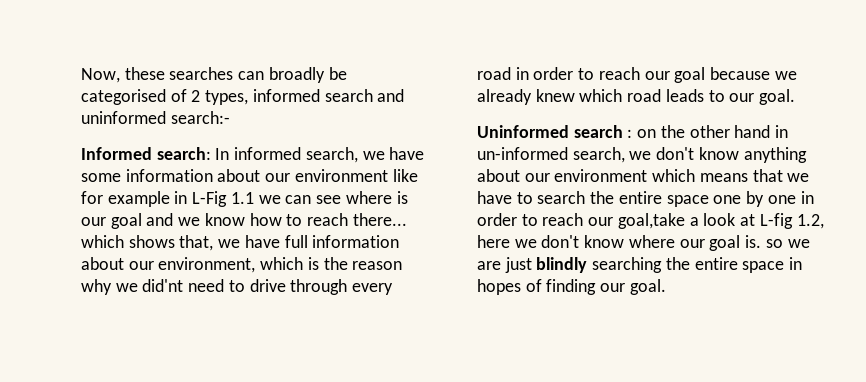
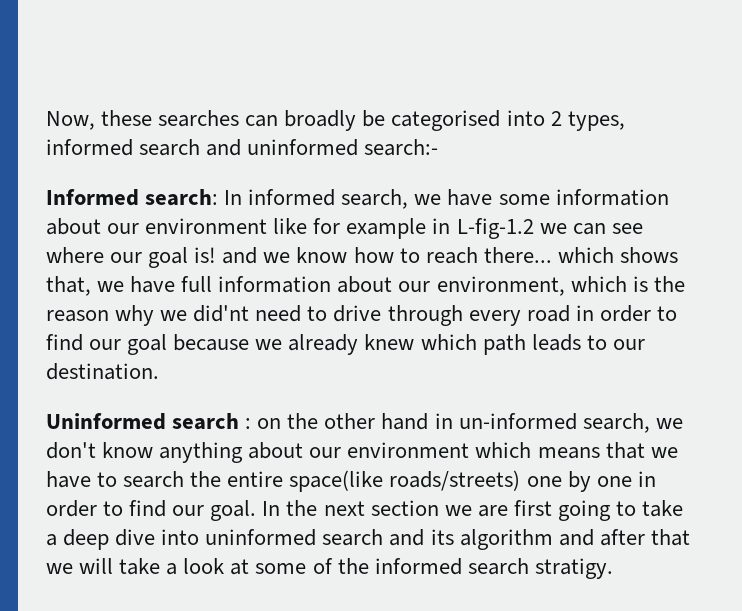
- Now, these searches can broadly be categorised of 2 types, informed search and uninformed search:-
+ Now, these searches can broadly be categorised into 2 types, informed search and uninformed search:-
- In informed search, we have some information about our environment like for example in L-Fig 1.1 we can see where is our goal and we know how to reach there... which shows that, we have full information about our environment, which is the reason why we did'nt need to drive through every road in order to reach our goal because we already knew which road leads to our goal.
+ In informed search, we have some information about our environment like for example in L-fig-1.2 we can see where our goal is! and we know how to reach there... which shows that, we have full information about our environment, which is the reason why we did'nt need to drive through every road in order to find our goal because we already knew which path leads to our destination.
- Uninformed search : on the other hand in un-informed search, we don't know anything about our environment which means that we have to search the entire space one by one in order to reach our goal,take a look at L-fig 1.2, here we don't know where our goal is. so we are just blindly searching the entire space in hopes of finding our goal.
+ Uninformed search : on the other hand in un-informed search, we don't know anything about our environment which means that we have to search the entire space(like roads/streets) one by one in order to find our goal. In the next section we are first going to take a deep dive into uninformed search and its algorithm and after that we will take a look at some of the informed search stratigy.

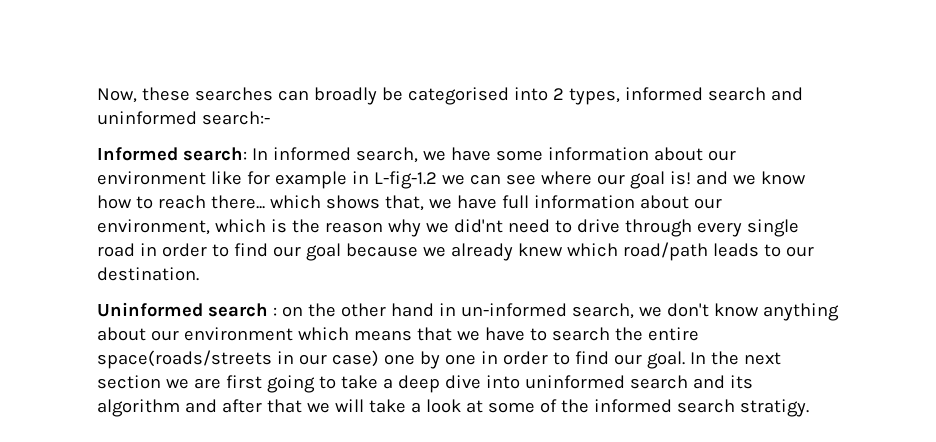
- In informed search, we have some information about our environment like for example in L-fig-1.2 we can see where our goal is! and we know how to reach there... which shows that, we have full information about our environment, which is the reason why we did'nt need to drive through every road in order to find our goal because we already knew which path leads to our destination.
+ In informed search, we have some information about our environment like for example in L-fig-1.2 we can see where our goal is! and we know how to reach there... which shows that, we have full information about our environment, which is the reason why we did'nt need to drive through every single road in order to find our goal because we already knew which road/path leads to our destination.
- Uninformed search : on the other hand in un-informed search, we don't know anything about our environment which means that we have to search the entire space(like roads/streets) one by one in order to find our goal.
+ Uninformed search : on the other hand in un-informed search, we don't know anything about our environment which means that we have to search the entire space(roads/streets in our case) one by one in order to find our goal.

